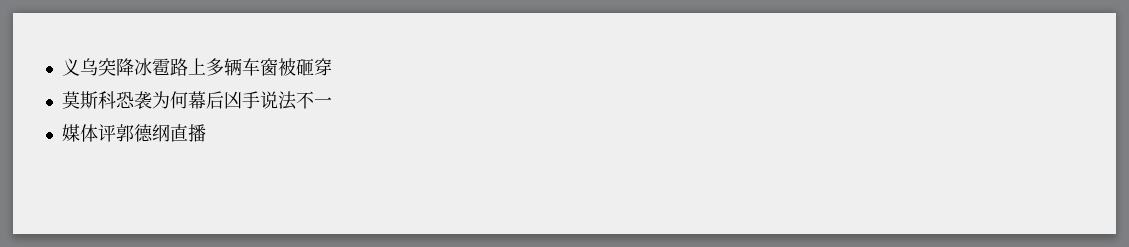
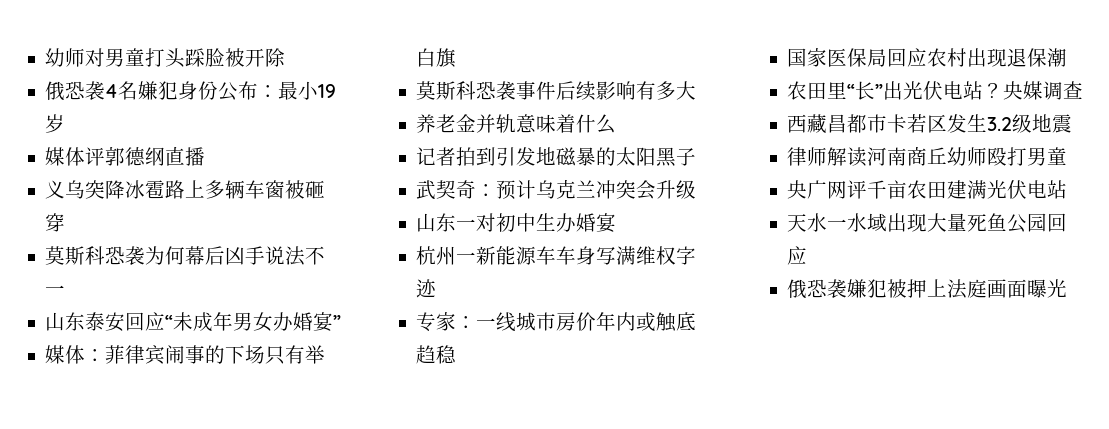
+ 幼师对男童打头踩脸被开除
+ 俄恐袭4名嫌犯身份公布：最小19岁
+ 媒体评郭德纲直播
- 媒体评郭德纲直播
+ 山东泰安回应“未成年男女办婚宴”
+ 媒体：菲律宾闹事的下场只有举白旗
+ 莫斯科恐袭事件后续影响有多大
+ 养老金并轨意味着什么
+ 记者拍到引发地磁暴的太阳黑子
+ 武契奇：预计乌克兰冲突会升级
+ 山东一对初中生办婚宴
+ 杭州一新能源车车身写满维权字迹
+ 专家：一线城市房价年内或触底趋稳
+ 国家医保局回应农村出现退保潮
+ 农田里“长”出光伏电站？央媒调查
+ 西藏昌都市卡若区发生3.2级地震
+ 律师解读河南商丘幼师殴打男童
+ 央广网评千亩农田建满光伏电站
+ 天水一水域出现大量死鱼公园回应
+ 俄恐袭嫌犯被押上法庭画面曝光

